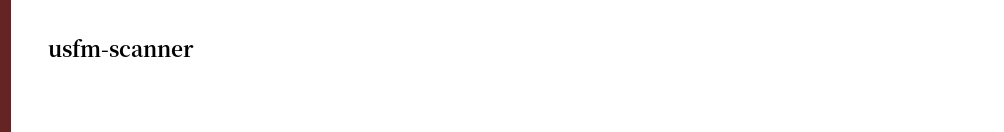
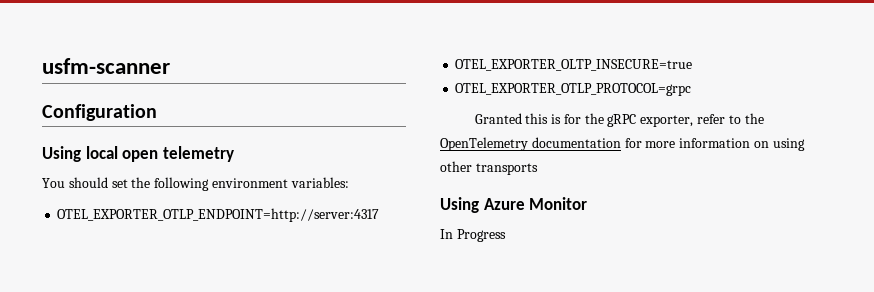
+ Configuration
+ Using local open telemetry
+ You should set the following environment variables:
+ OTEL_EXPORTER_OTLP_ENDPOINT=http://server:4317
+ OTEL_EXPORTER_OLTP_INSECURE=true
+ OTEL_EXPORTER_OTLP_PROTOCOL=grpc
+ Granted this is for the gRPC exporter, refer to the OpenTelemetry documentation for more information on using other transports
+ Using Azure Monitor
+ In Progress

